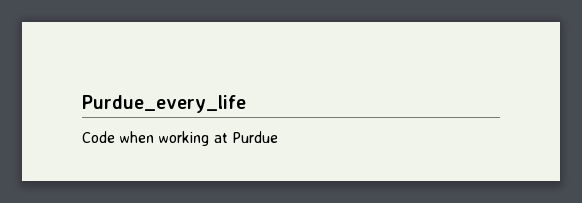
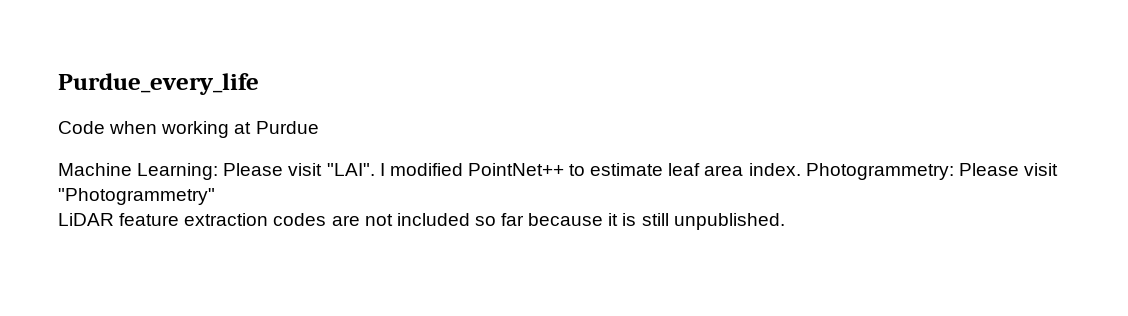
+ Machine Learning: Please visit "LAI". I modified PointNet++ to estimate leaf area index. Photogrammetry: Please visit "Photogrammetry"
+ LiDAR feature extraction codes are not included so far because it is still unpublished.

